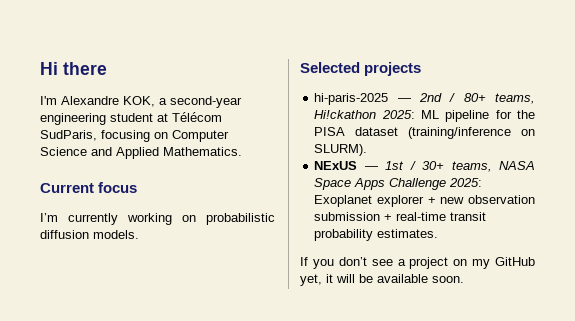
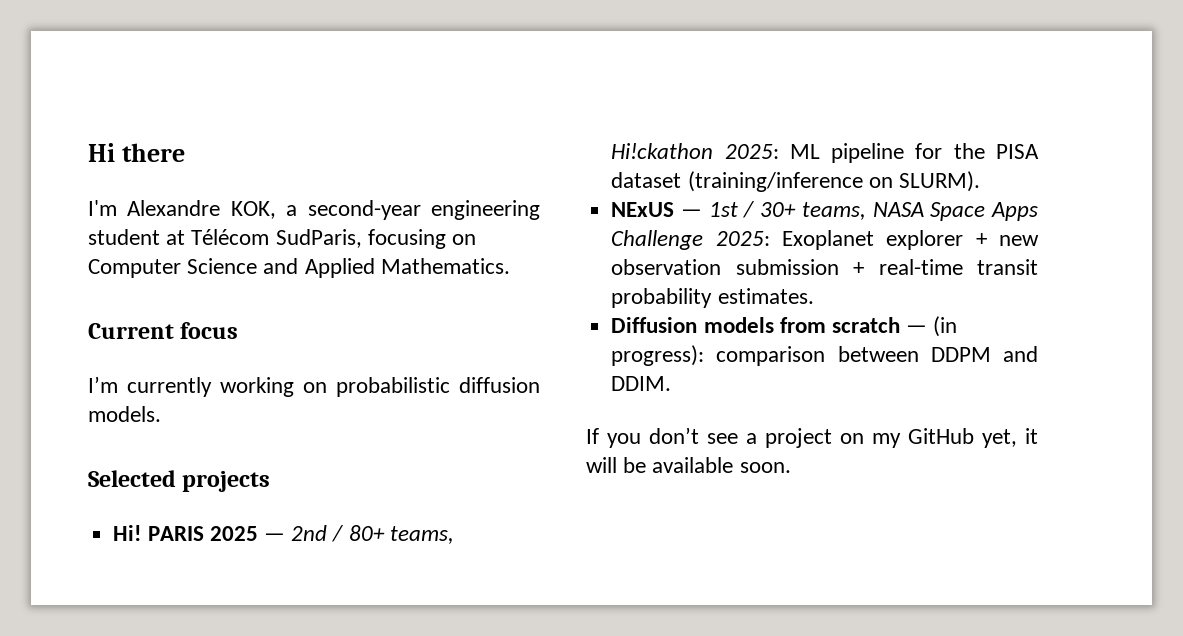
- hi-paris-2025 — 2nd / 80+ teams, Hi!ckathon 2025: ML pipeline for the PISA dataset (training/inference on SLURM).
+ Hi! PARIS 2025 — 2nd / 80+ teams, Hi!ckathon 2025: ML pipeline for the PISA dataset (training/inference on SLURM).
+ Diffusion models from scratch — (in progress): comparison between DDPM and DDIM.

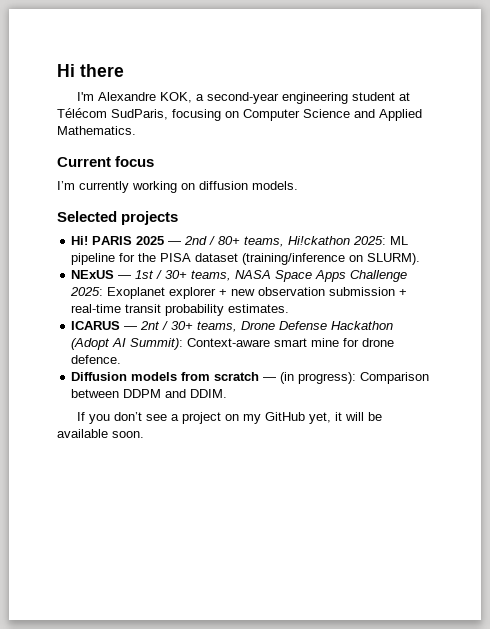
- I’m currently working on probabilistic diffusion models.
+ I’m currently working on diffusion models.
+ ICARUS — 2nt / 30+ teams, Drone Defense Hackathon (Adopt AI Summit): Context-aware smart mine for drone defence.
- Diffusion models from scratch — (in progress): comparison between DDPM and DDIM.
+ Diffusion models from scratch — (in progress): Comparison between DDPM and DDIM.

